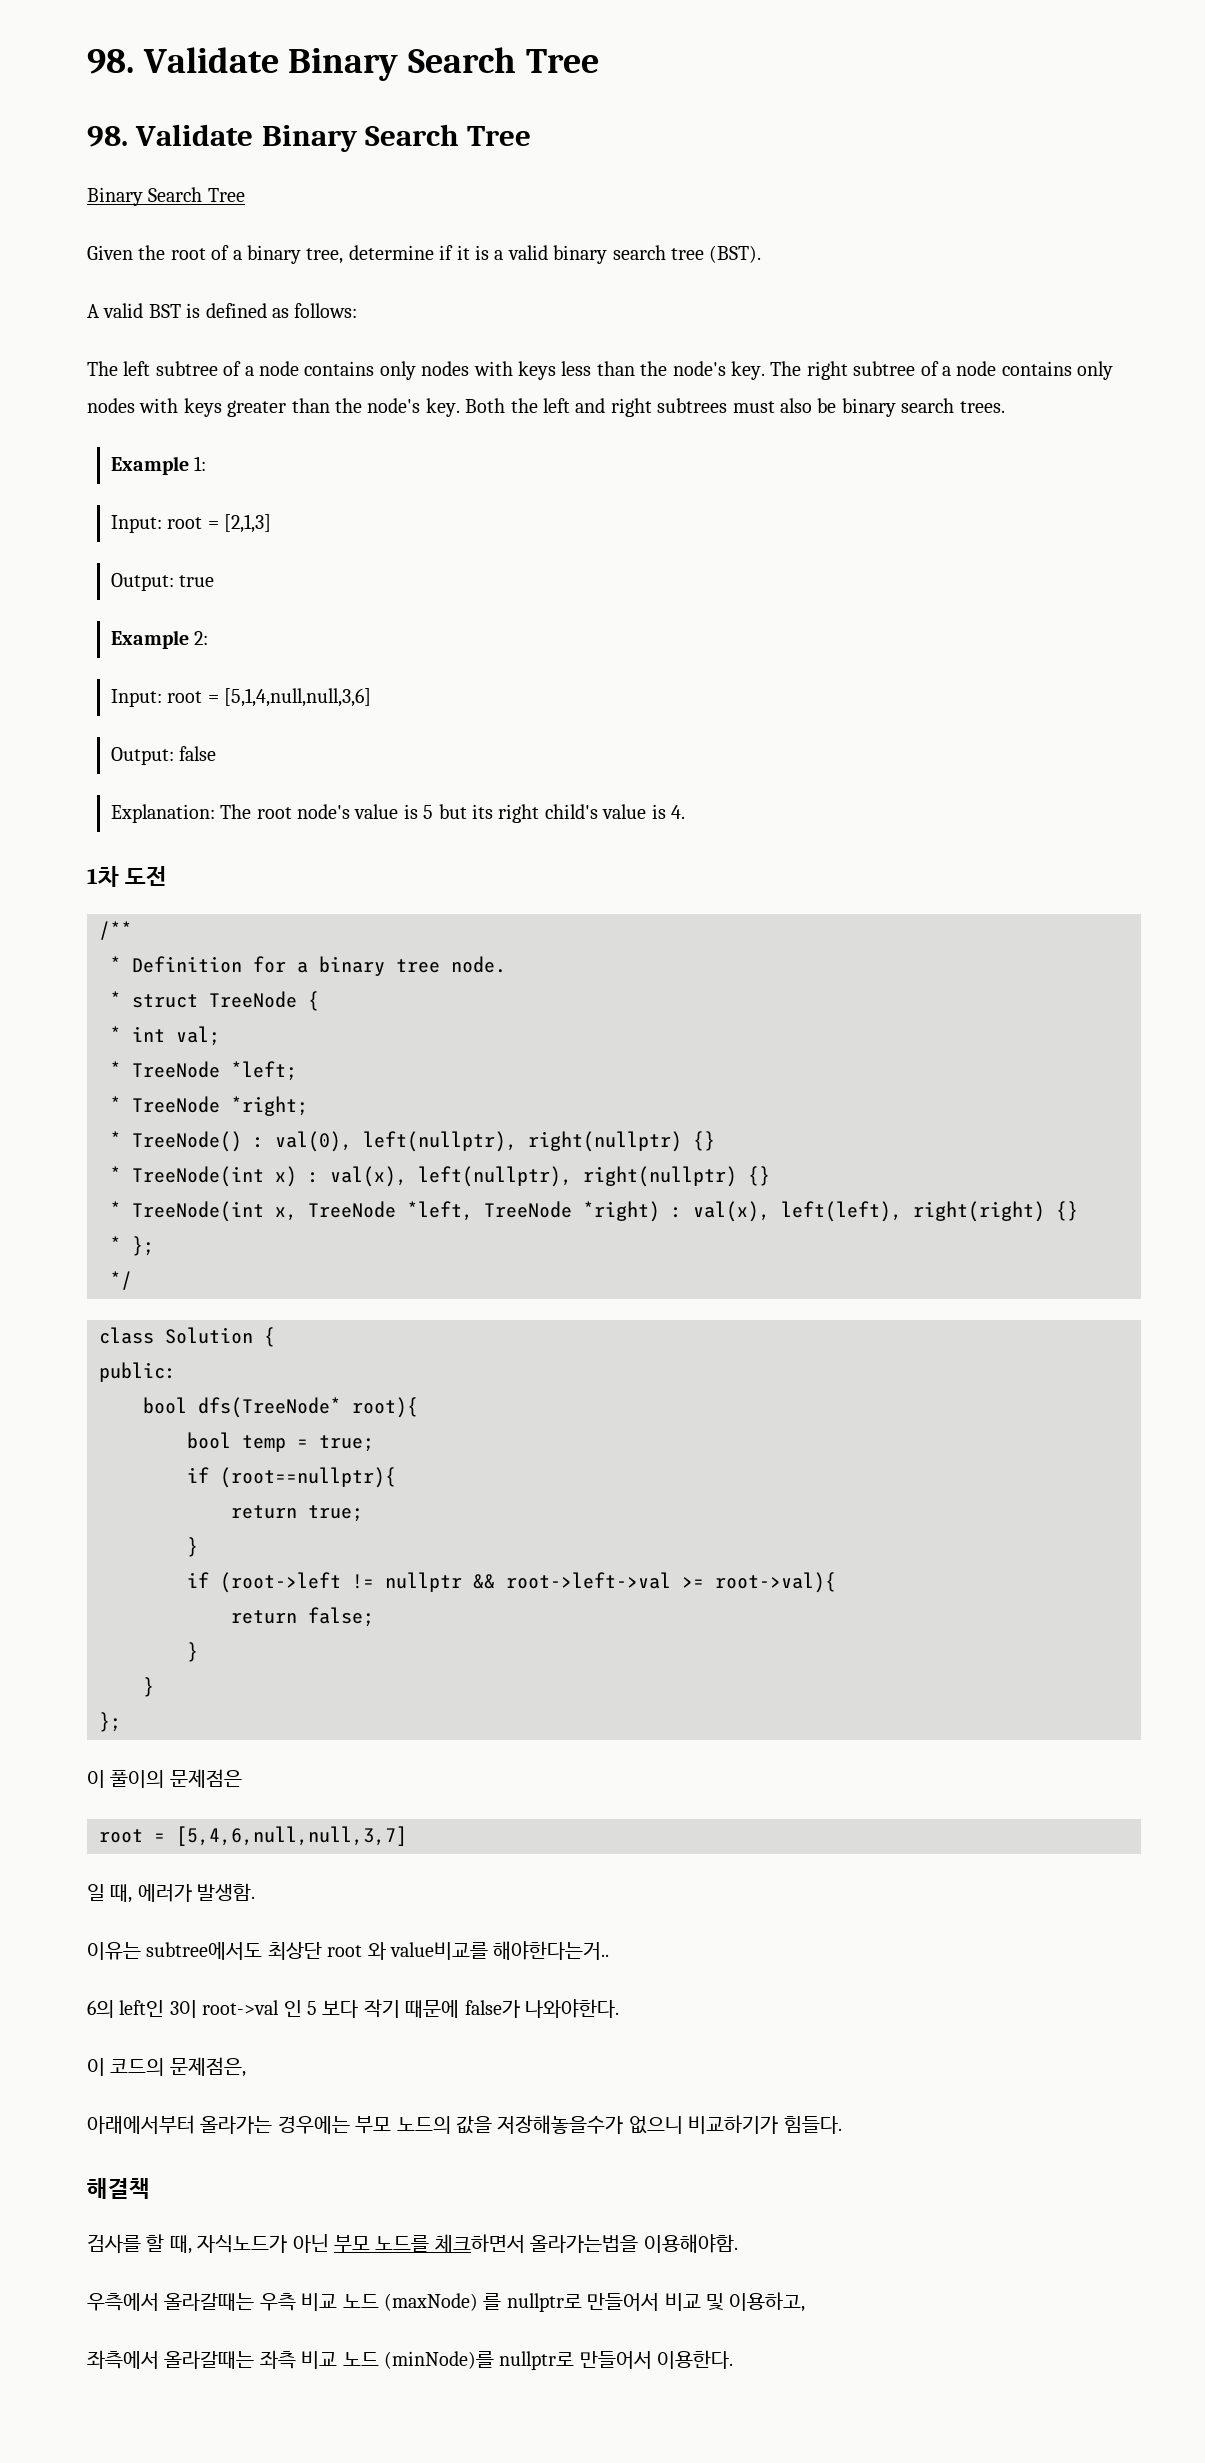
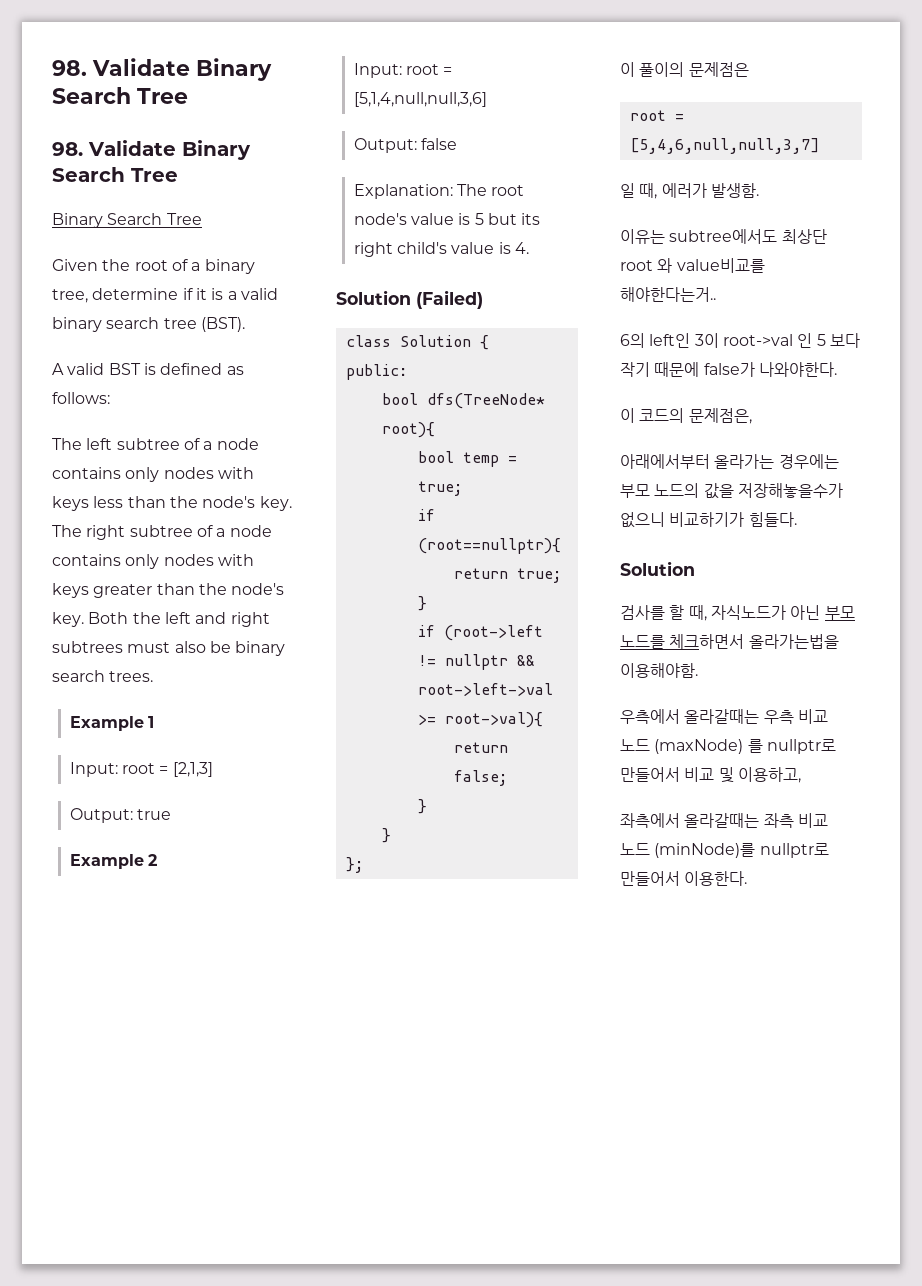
- Example 1:
+ Example 1
- Example 2:
+ Example 2
- 1차 도전
- /**
- * Definition for a binary tree node.
- * struct TreeNode {
- * int val;
- * TreeNode *left;
- * TreeNode *right;
- * TreeNode() : val(0), left(nullptr), right(nullptr) {}
- * TreeNode(int x) : val(x), left(nullptr), right(nullptr) {}
- * TreeNode(int x, TreeNode *left, TreeNode *right) : val(x), left(left), right(right) {}
- * };
- */
+ Solution (Failed)
  아래에서부터 올라가는 경우에는 부모 노드의 값을 저장해놓을수가 없으니 비교하기가 힘들다.
- 해결책
+ Solution

